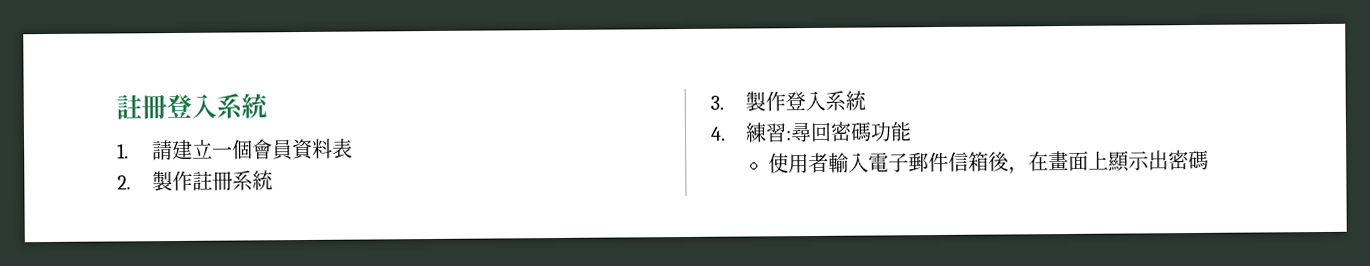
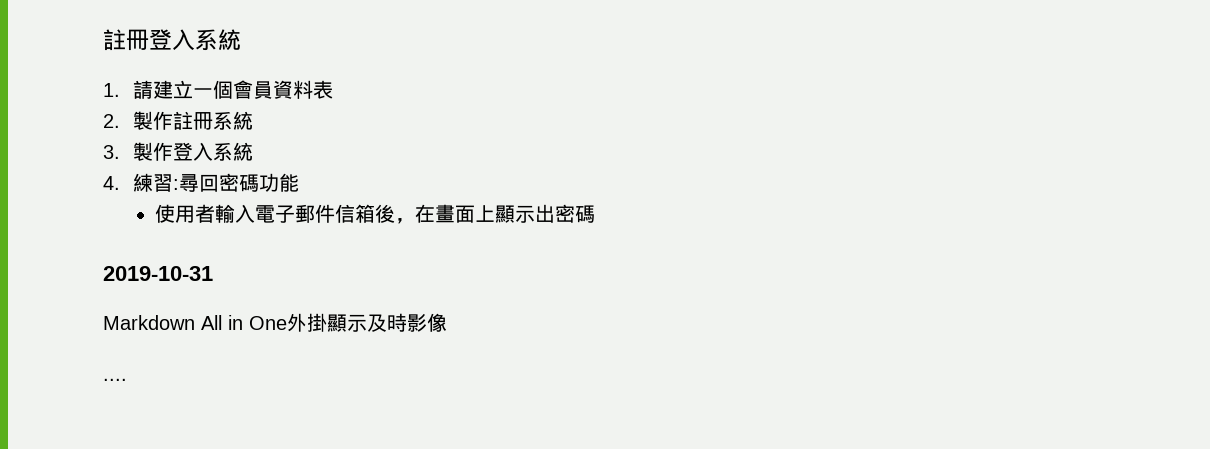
+ 2019-10-31
+ Markdown All in One外掛顯示及時影像
+ ....

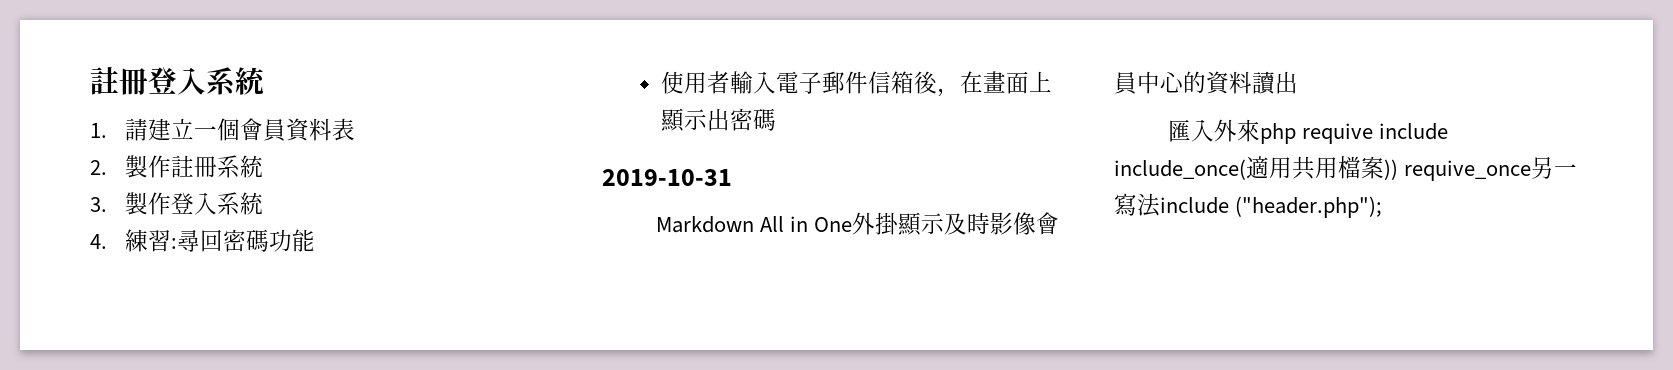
- Markdown All in One外掛顯示及時影像
- ....
+ Markdown All in One外掛顯示及時影像會員中心的資料讀出
+ 匯入外來php requive include include_once(適用共用檔案)) requive_once另一寫法include ("header.php");

